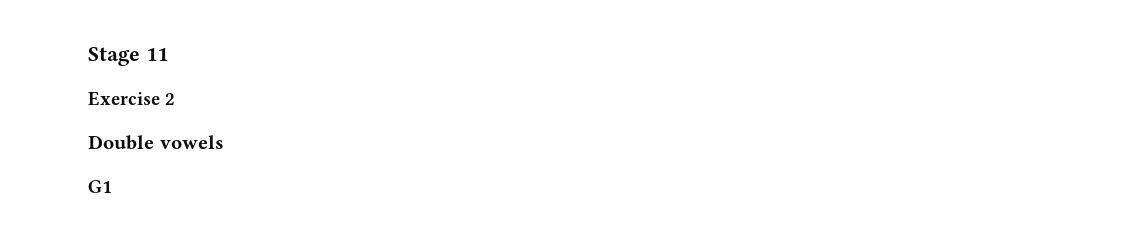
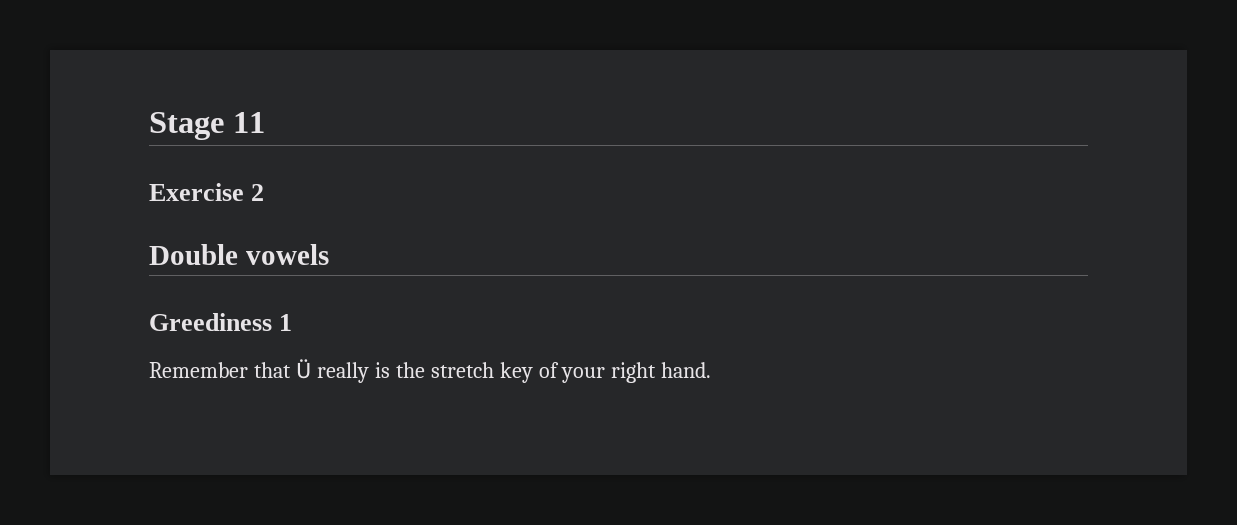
- G1
+ Greediness 1
+ Remember that Ü really is the stretch key of your right hand.

